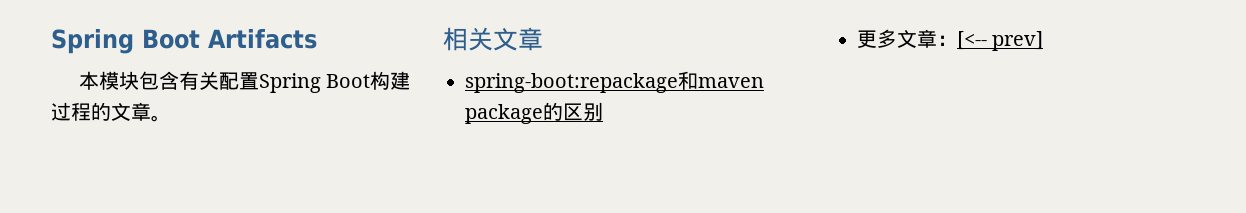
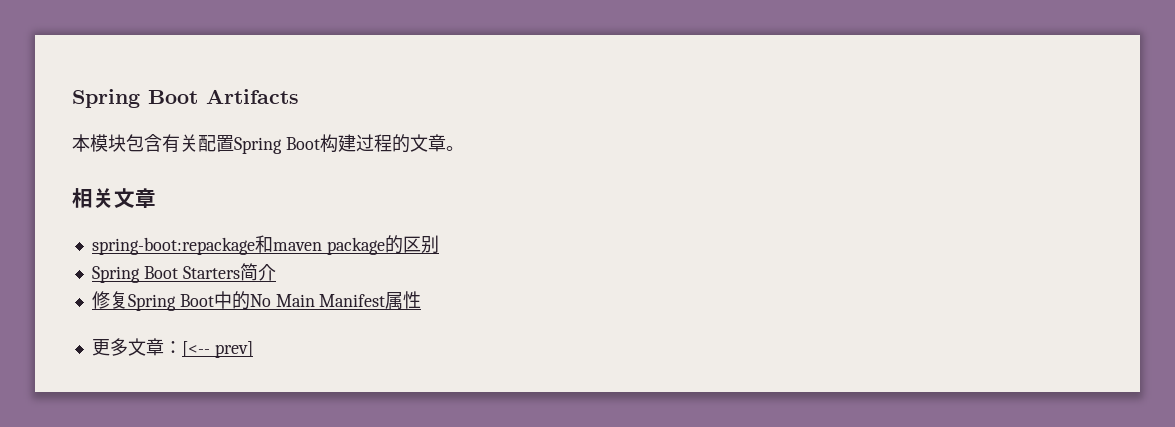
+ Spring Boot Starters简介
+ 修复Spring Boot中的No Main Manifest属性

